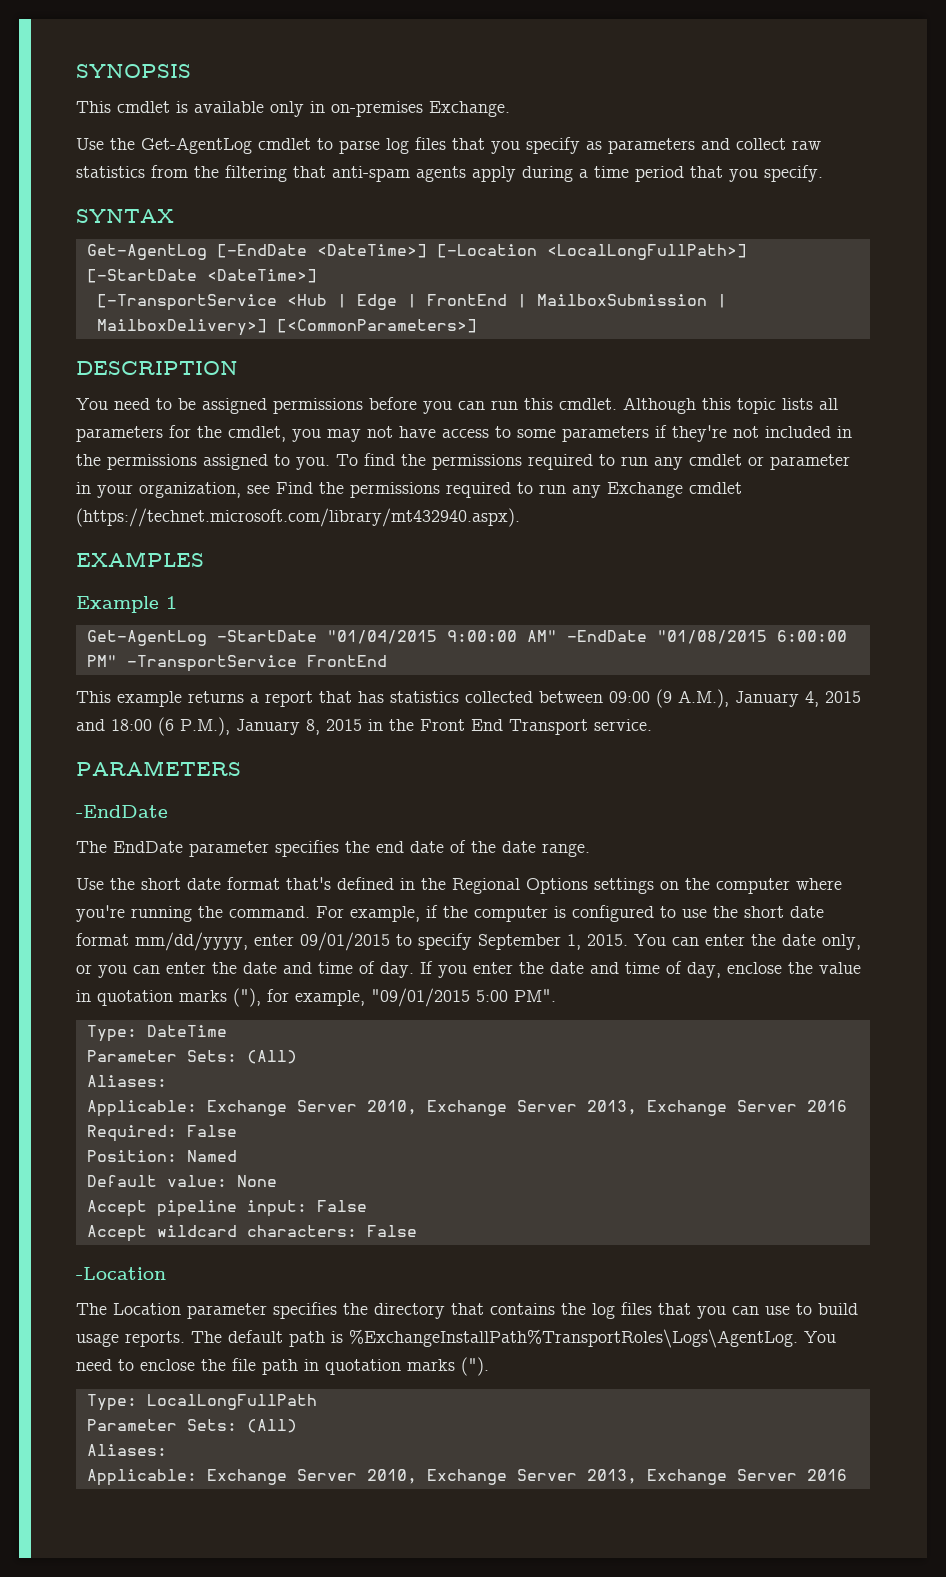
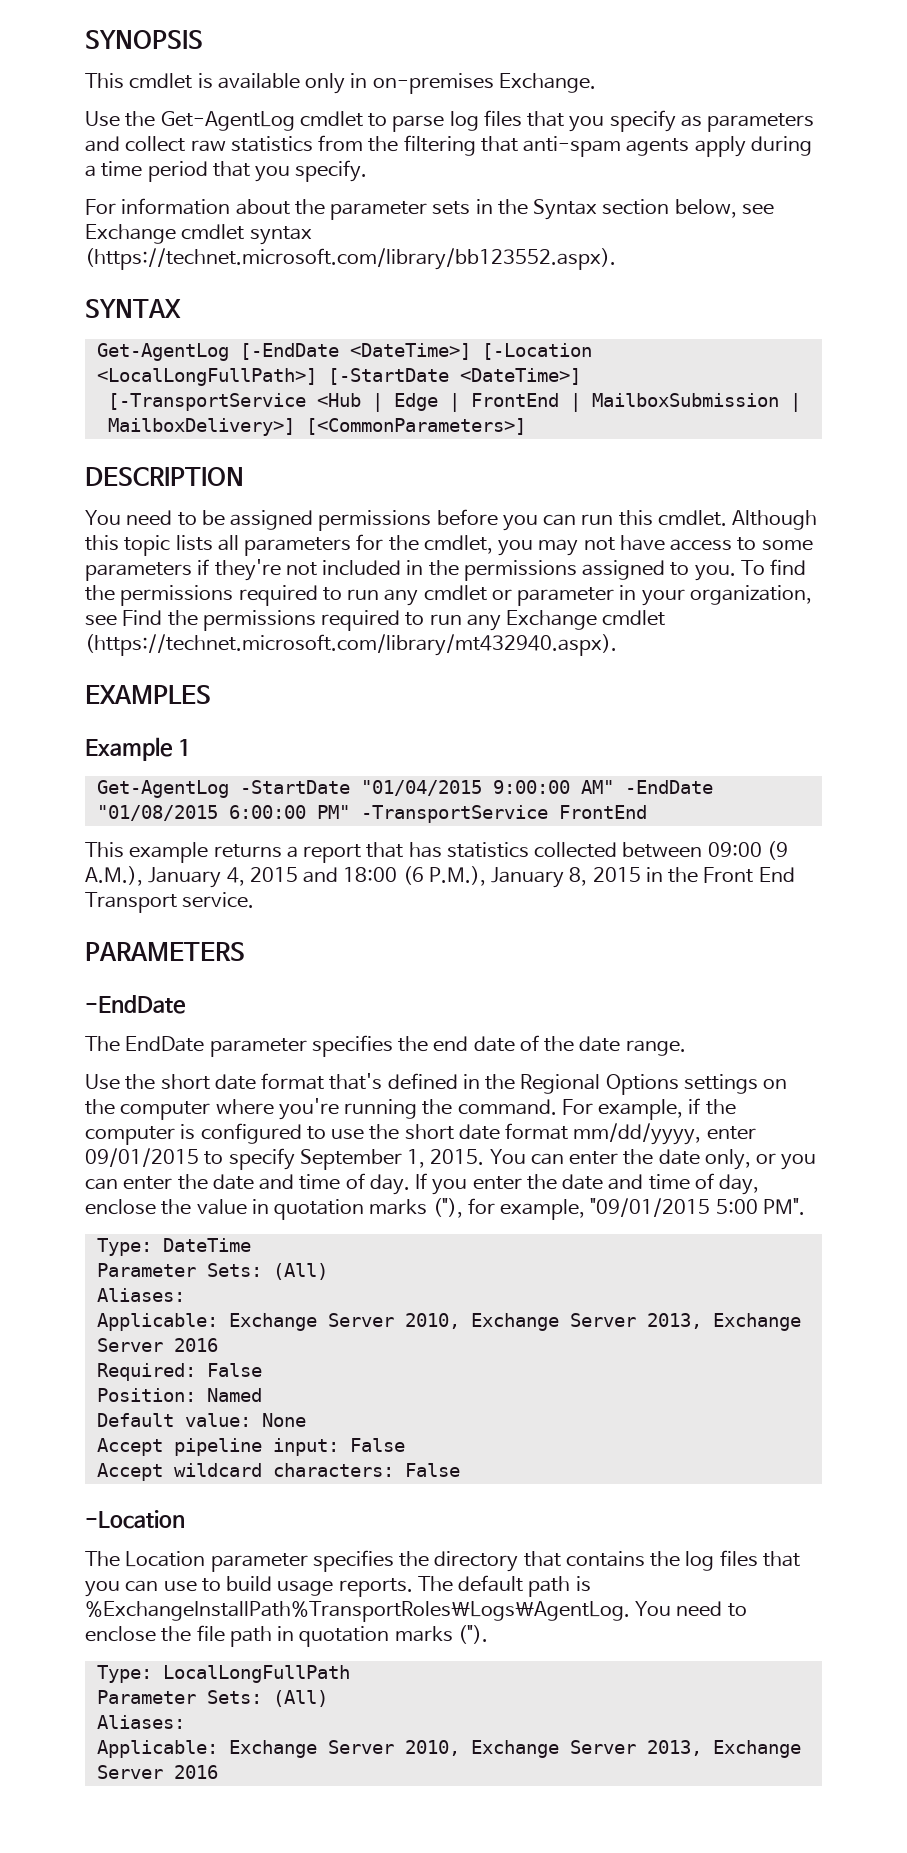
+ For information about the parameter sets in the Syntax section below, see Exchange cmdlet syntax (https://technet.microsoft.com/library/bb123552.aspx).

